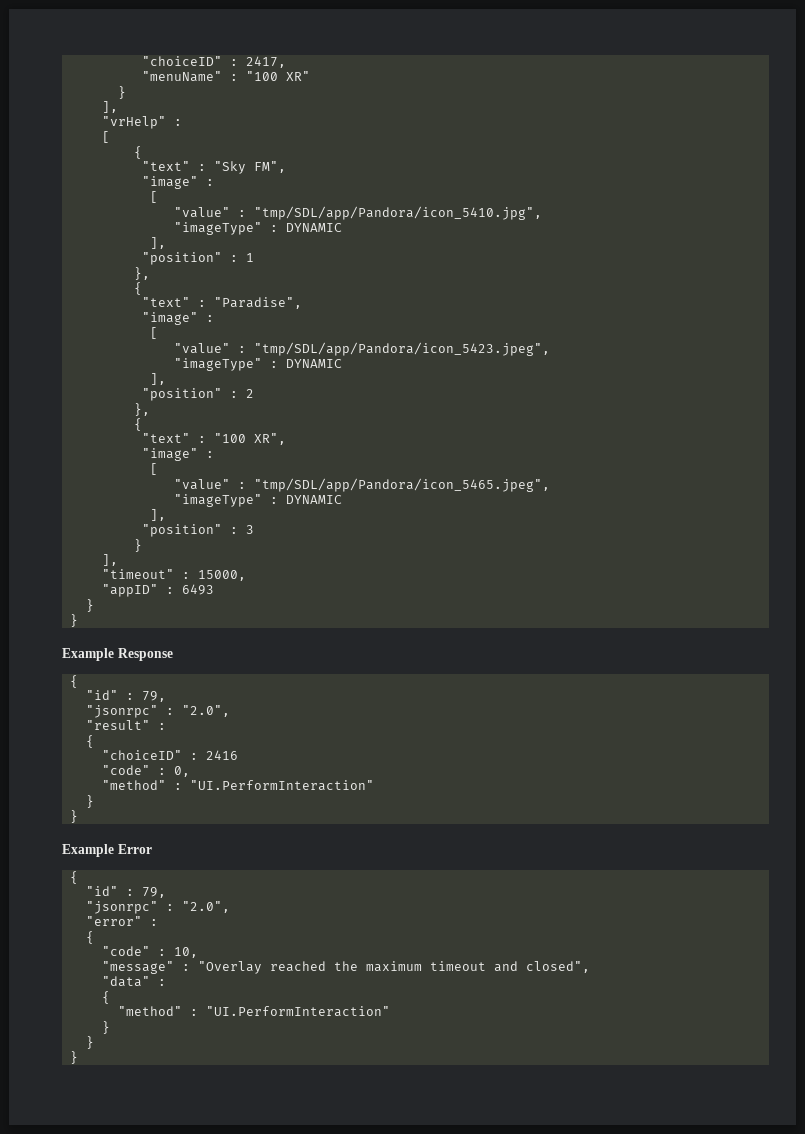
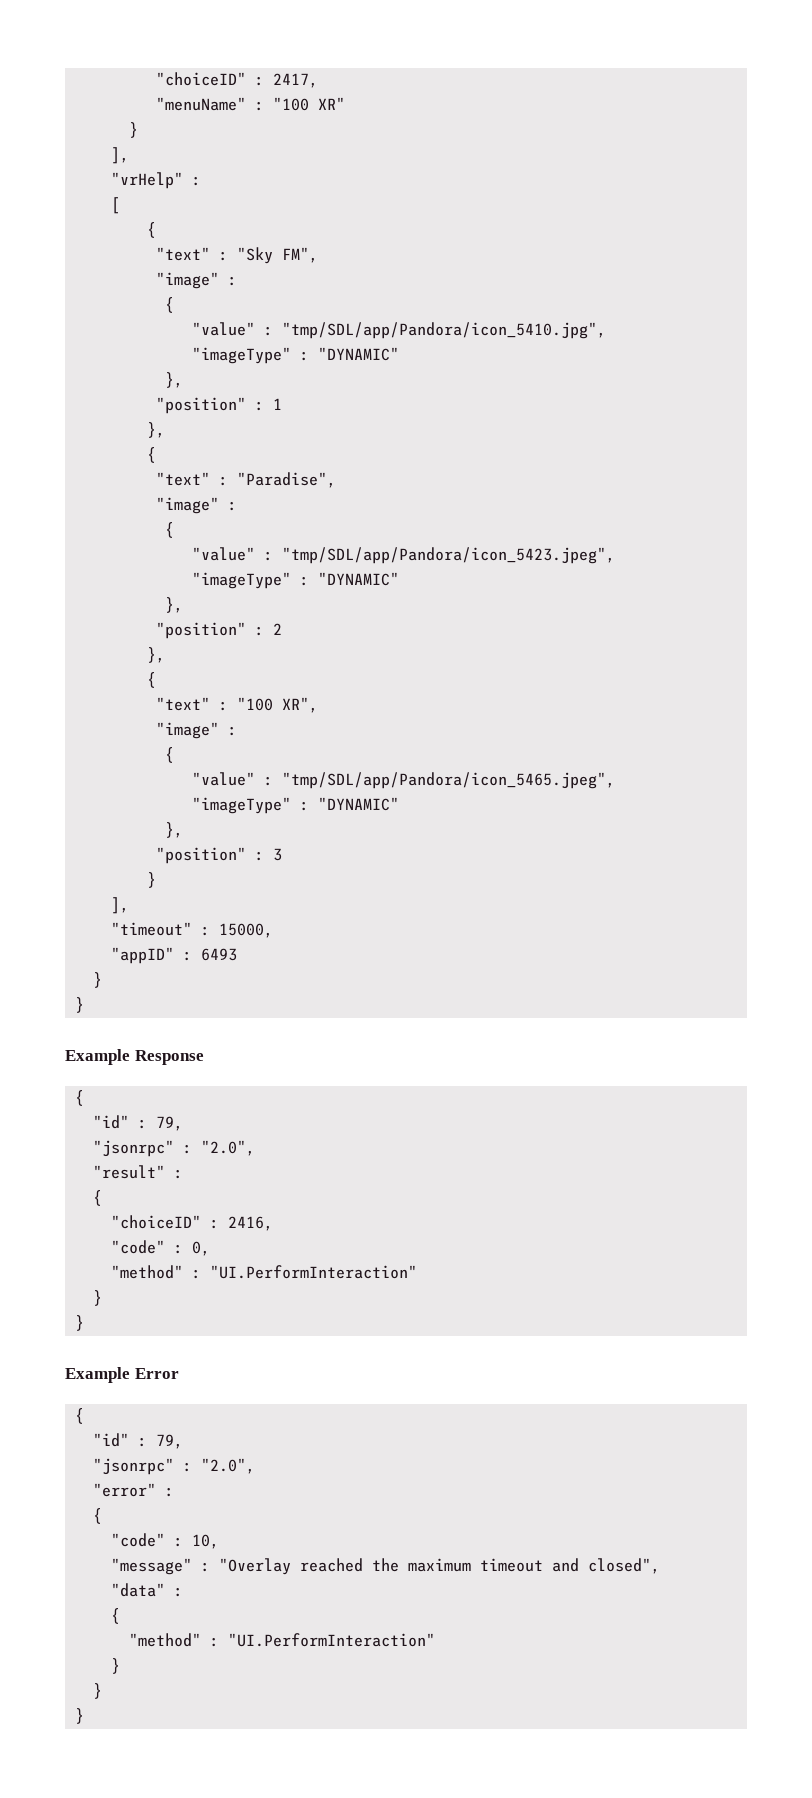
  "text" : "Sky FM",
  "image" :
- [
+ {
  "value" : "tmp/SDL/app/Pandora/icon_5410.jpg",
- "imageType" : DYNAMIC
- ],
+ "imageType" : "DYNAMIC"
+ },
  "text" : "Paradise",
  "image" :
- [
+ {
  "value" : "tmp/SDL/app/Pandora/icon_5423.jpeg",
- "imageType" : DYNAMIC
- ],
+ "imageType" : "DYNAMIC"
+ },
  "text" : "100 XR",
  "image" :
- [
+ {
  "value" : "tmp/SDL/app/Pandora/icon_5465.jpeg",
- "imageType" : DYNAMIC
- ],
+ "imageType" : "DYNAMIC"
+ },
- "choiceID" : 2416
+ "choiceID" : 2416,

